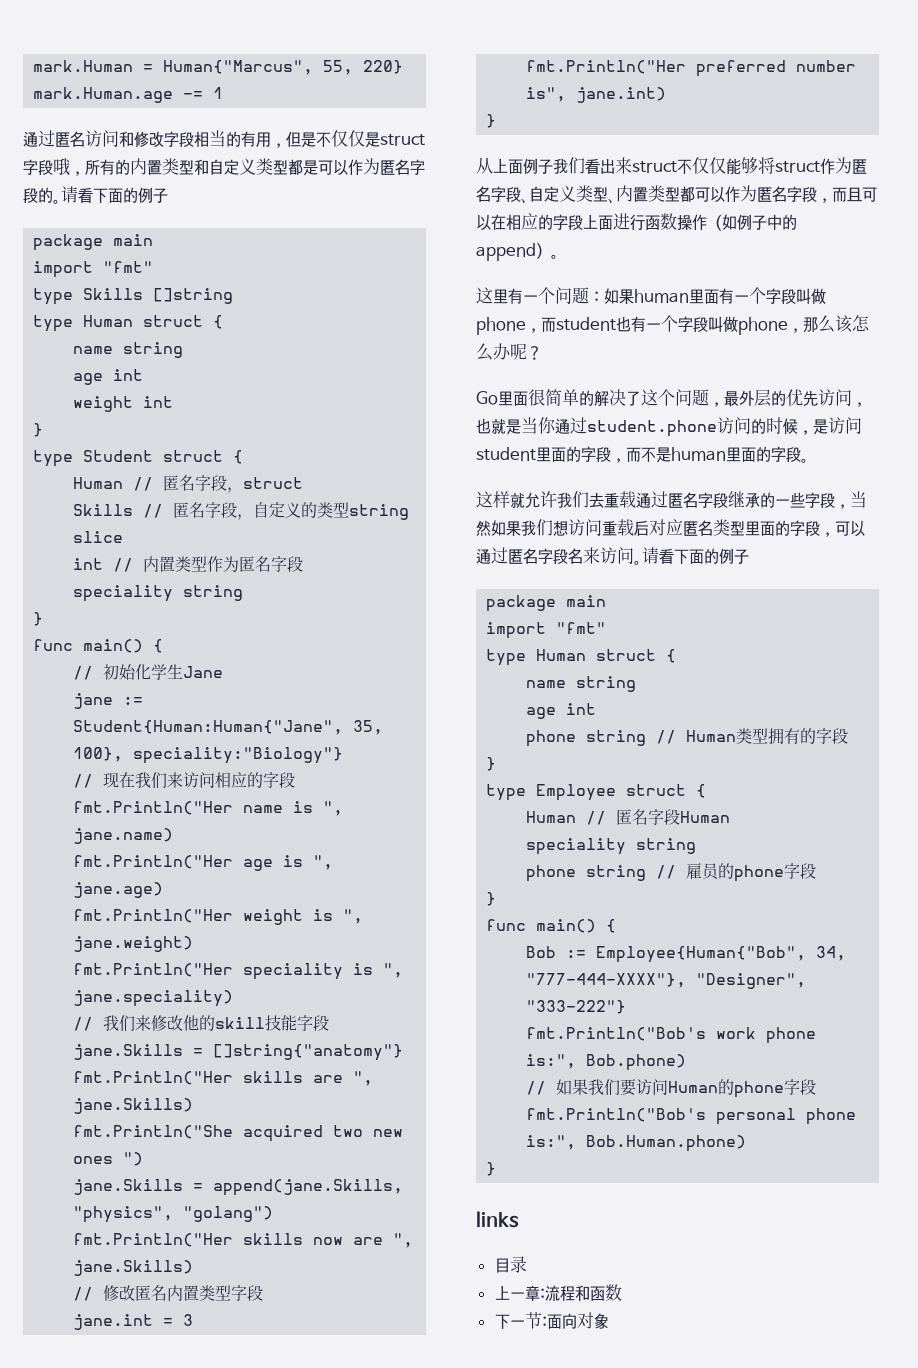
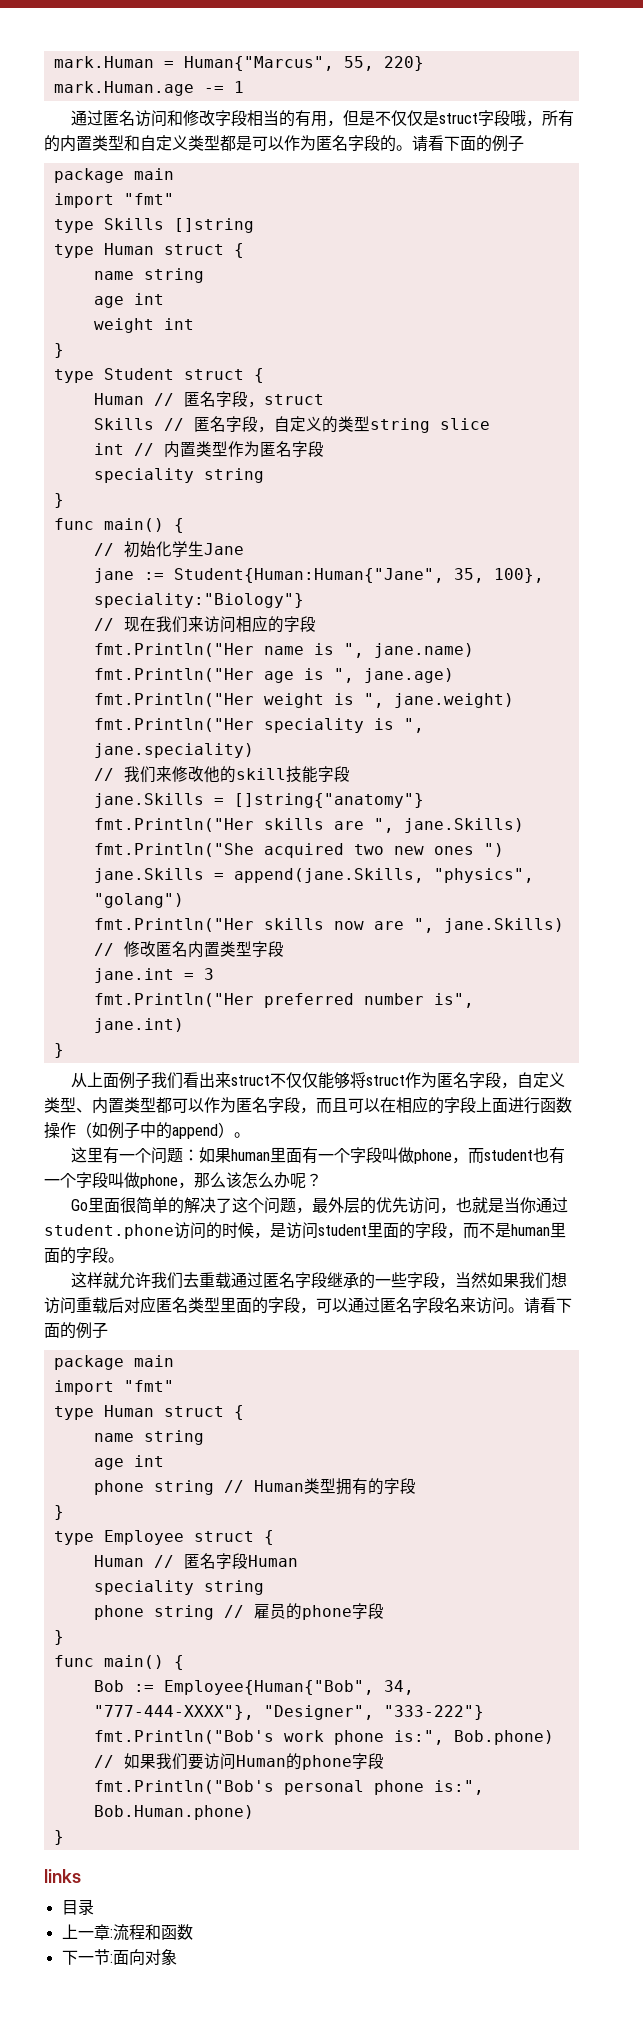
- 从上面例子我们看出来struct不仅仅能够将struct作为匿名字段、自定义类型、内置类型都可以作为匿名字段，而且可以在相应的字段上面进行函数操作（如例子中的append）。
+ 从上面例子我们看出来struct不仅仅能够将struct作为匿名字段，自定义类型、内置类型都可以作为匿名字段，而且可以在相应的字段上面进行函数操作（如例子中的append）。

